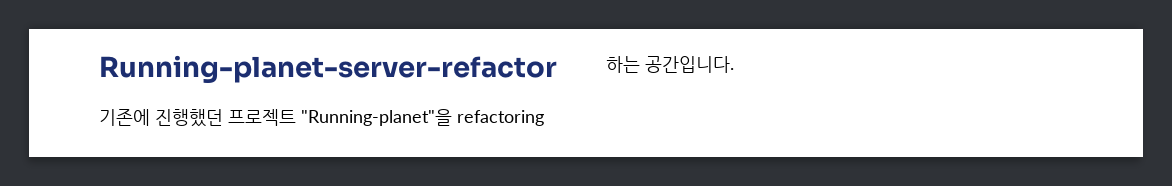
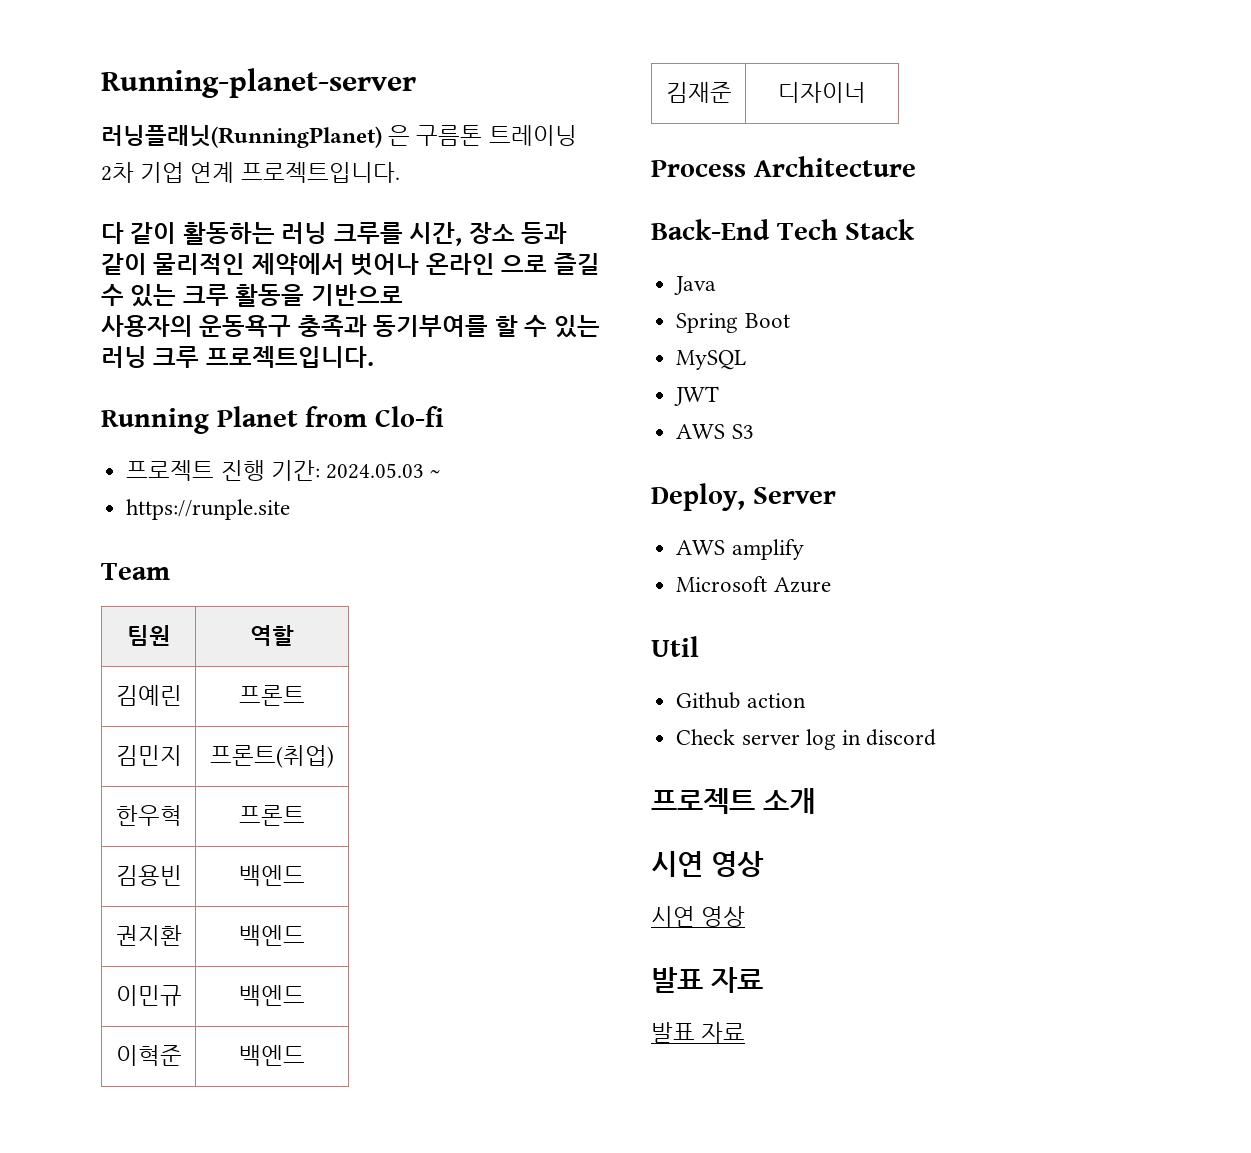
- Running-planet-server-refactor
- 기존에 진행했던 프로젝트 "Running-planet"을 refactoring 하는 공간입니다.
+ Running-planet-server
+ 러닝플래닛(RunningPlanet) 은 구름톤 트레이닝 2차 기업 연계 프로젝트입니다.
+ 다 같이 활동하는 러닝 크루를 시간, 장소 등과 같이 물리적인 제약에서 벗어나 온라인 으로 즐길 수 있는 크루 활동을 기반으로
+ 사용자의 운동욕구 충족과 동기부여를 할 수 있는 러닝 크루 프로젝트입니다.
+ Running Planet from Clo-fi
+ 프로젝트 진행 기간: 2024.05.03 ~
+ https://runple.site
+ Team
+ 팀원 | 역할
+ 김예린 | 프론트
+ 김민지 | 프론트(취업)
+ 한우혁 | 프론트
+ 김용빈 | 백엔드
+ 권지환 | 백엔드
+ 이민규 | 백엔드
+ 이혁준 | 백엔드
+ 김재준 | 디자이너
+ Process Architecture
+ Back-End Tech Stack
+ Java
+ Spring Boot
+ MySQL
+ JWT
+ AWS S3
+ Deploy, Server
+ AWS amplify
+ Microsoft Azure
+ Util
+ Github action
+ Check server log in discord
+ 프로젝트 소개
+ 시연 영상
+ 시연 영상
+ 발표 자료
+ 발표 자료

